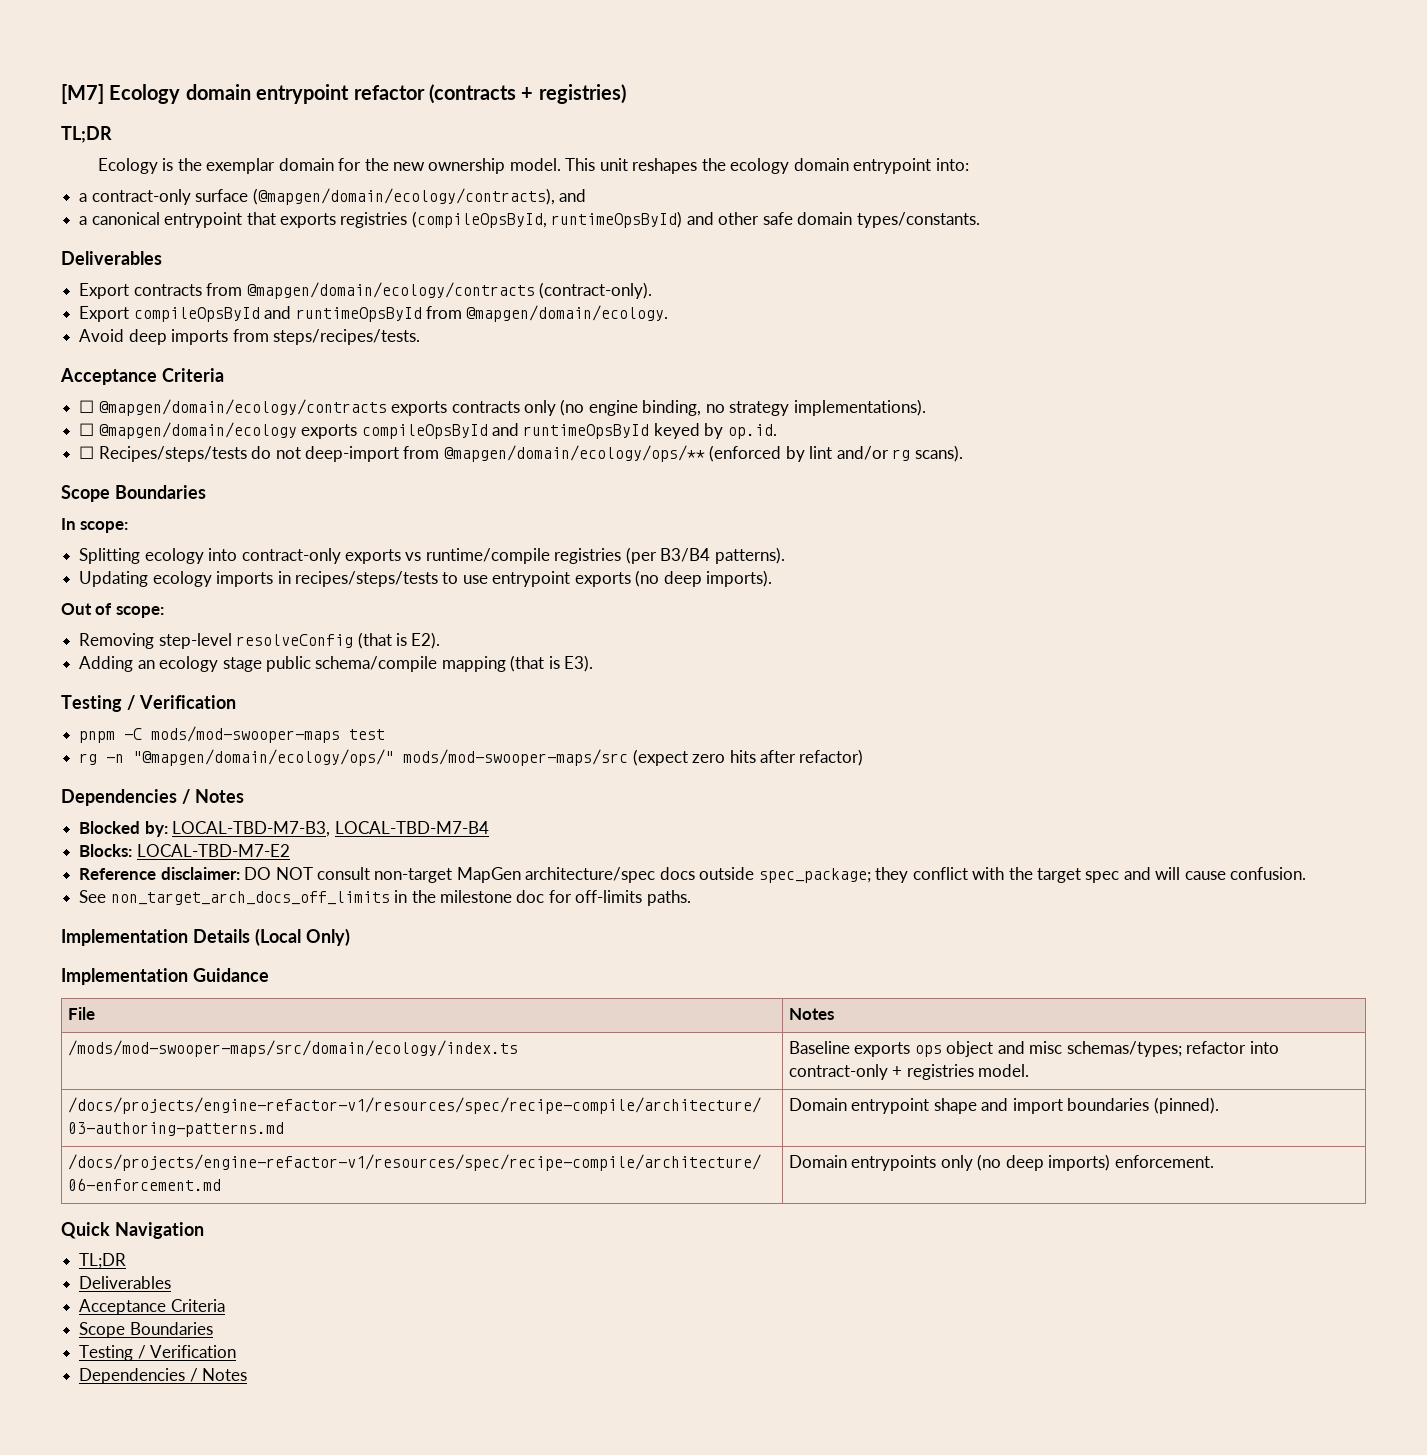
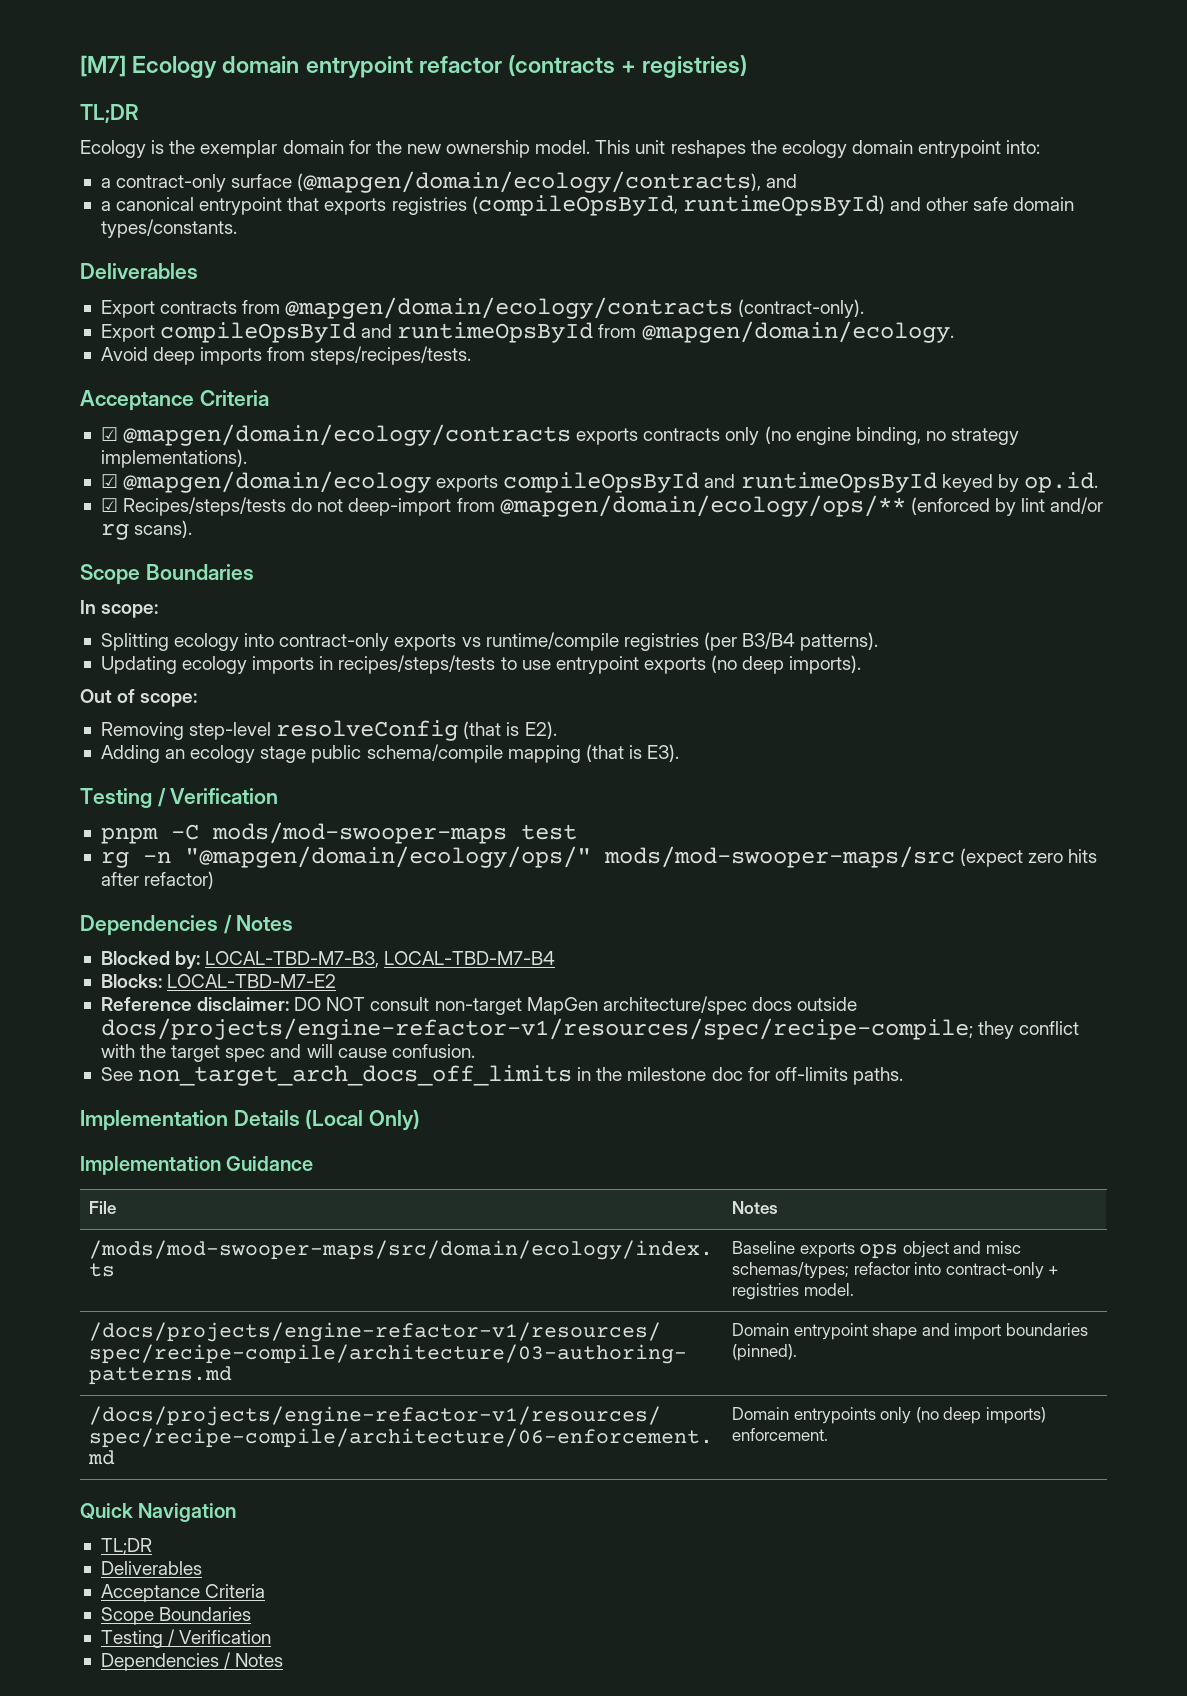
- ☐ @mapgen/domain/ecology/contracts exports contracts only (no engine binding, no strategy implementations).
+ ☑ @mapgen/domain/ecology/contracts exports contracts only (no engine binding, no strategy implementations).
- ☐ @mapgen/domain/ecology exports compileOpsById and runtimeOpsById keyed by op.id.
+ ☑ @mapgen/domain/ecology exports compileOpsById and runtimeOpsById keyed by op.id.
- ☐ Recipes/steps/tests do not deep-import from @mapgen/domain/ecology/ops/** (enforced by lint and/or rg scans).
+ ☑ Recipes/steps/tests do not deep-import from @mapgen/domain/ecology/ops/** (enforced by lint and/or rg scans).
- Reference disclaimer: DO NOT consult non-target MapGen architecture/spec docs outside spec_package; they conflict with the target spec and will cause confusion.
+ Reference disclaimer: DO NOT consult non-target MapGen architecture/spec docs outside docs/projects/engine-refactor-v1/resources/spec/recipe-compile; they conflict with the target spec and will cause confusion.

